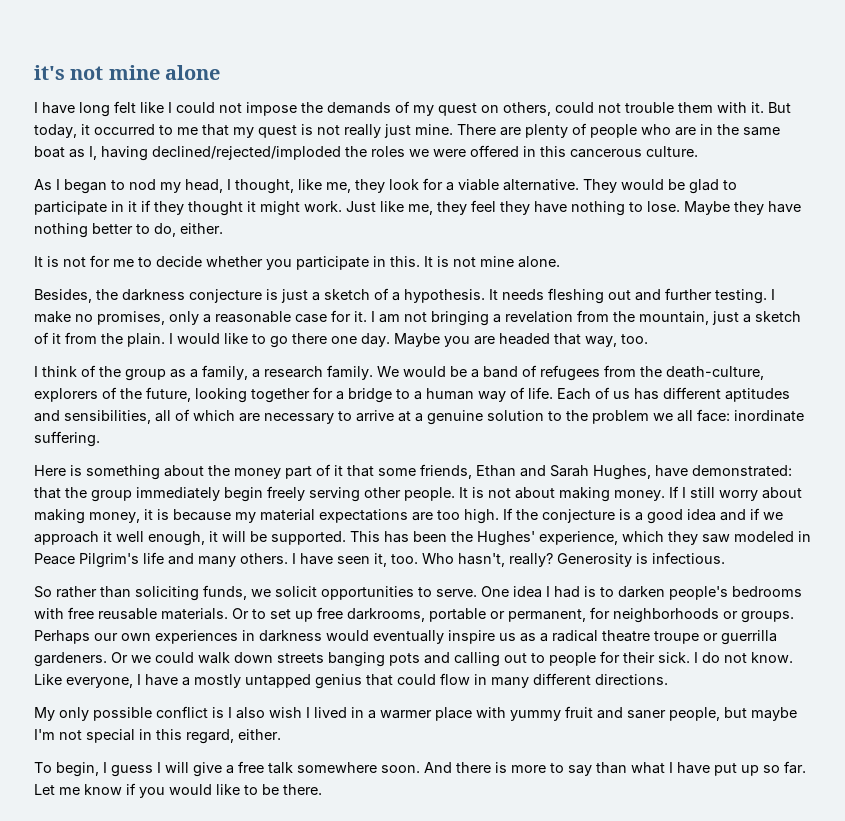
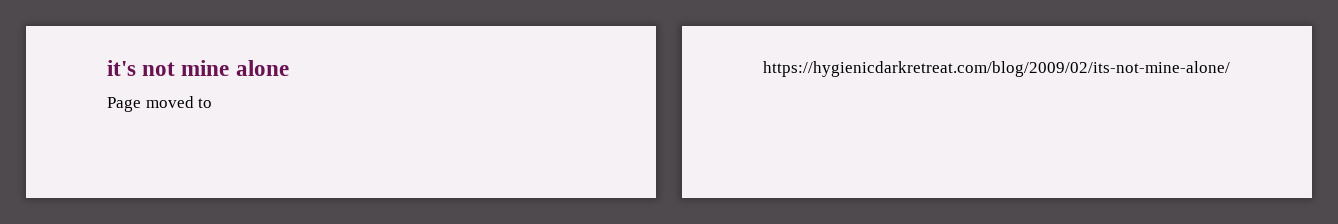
- I have long felt like I could not impose the demands of my quest on others, could not trouble them with it. But today, it occurred to me that my quest is not really just mine. There are plenty of people who are in the same boat as I, having declined/rejected/imploded the roles we were offered in this cancerous culture.
- As I began to nod my head, I thought, like me, they look for a viable alternative. They would be glad to participate in it if they thought it might work. Just like me, they feel they have nothing to lose. Maybe they have nothing better to do, either.
- It is not for me to decide whether you participate in this. It is not mine alone.
- Besides, the darkness conjecture is just a sketch of a hypothesis. It needs fleshing out and further testing. I make no promises, only a reasonable case for it. I am not bringing a revelation from the mountain, just a sketch of it from the plain. I would like to go there one day. Maybe you are headed that way, too.
- I think of the group as a family, a research family. We would be a band of refugees from the death-culture, explorers of the future, looking together for a bridge to a human way of life. Each of us has different aptitudes and sensibilities, all of which are necessary to arrive at a genuine solution to the problem we all face: inordinate suffering.
- Here is something about the money part of it that some friends, Ethan and Sarah Hughes, have demonstrated: that the group immediately begin freely serving other people. It is not about making money. If I still worry about making money, it is because my material expectations are too high. If the conjecture is a good idea and if we approach it well enough, it will be supported. This has been the Hughes' experience, which they saw modeled in Peace Pilgrim's life and many others. I have seen it, too. Who hasn't, really? Generosity is infectious.
- So rather than soliciting funds, we solicit opportunities to serve. One idea I had is to darken people's bedrooms with free reusable materials. Or to set up free darkrooms, portable or permanent, for neighborhoods or groups. Perhaps our own experiences in darkness would eventually inspire us as a radical theatre troupe or guerrilla gardeners. Or we could walk down streets banging pots and calling out to people for their sick. I do not know. Like everyone, I have a mostly untapped genius that could flow in many different directions.
- My only possible conflict is I also wish I lived in a warmer place with yummy fruit and saner people, but maybe I'm not special in this regard, either.
- To begin, I guess I will give a free talk somewhere soon. And there is more to say than what I have put up so far. Let me know if you would like to be there.
+ Page moved to https://hygienicdarkretreat.com/blog/2009/02/its-not-mine-alone/

